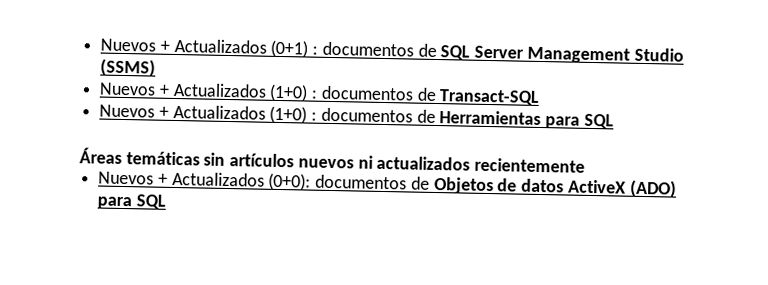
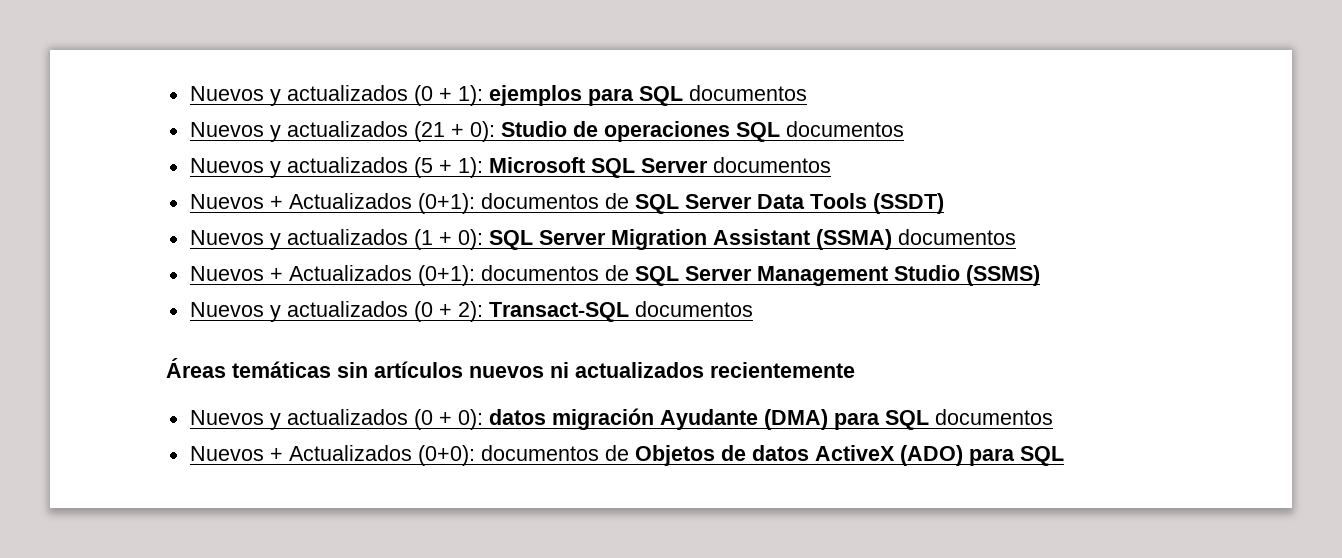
- Nuevos + Actualizados (0+1) : documentos de SQL Server Management Studio (SSMS)
+ Nuevos y actualizados (0 + 1): ejemplos para SQL documentos
+ Nuevos y actualizados (21 + 0): Studio de operaciones SQL documentos
+ Nuevos y actualizados (5 + 1): Microsoft SQL Server documentos
+ Nuevos + Actualizados (0+1): documentos de SQL Server Data Tools (SSDT)
+ Nuevos y actualizados (1 + 0): SQL Server Migration Assistant (SSMA) documentos
+ Nuevos + Actualizados (0+1): documentos de SQL Server Management Studio (SSMS)
- Nuevos + Actualizados (1+0) : documentos de Transact-SQL
- Nuevos + Actualizados (1+0) : documentos de Herramientas para SQL
+ Nuevos y actualizados (0 + 2): Transact-SQL documentos
+ Nuevos y actualizados (0 + 0): datos migración Ayudante (DMA) para SQL documentos

